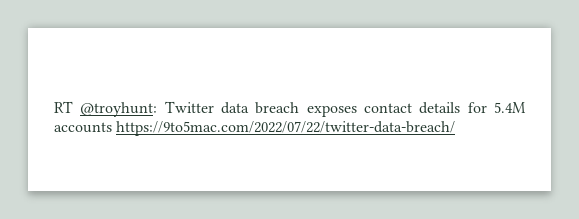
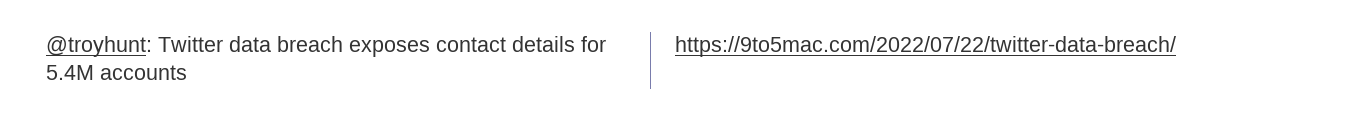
- RT @troyhunt: Twitter data breach exposes contact details for 5.4M accounts https://9to5mac.com/2022/07/22/twitter-data-breach/
+ @troyhunt: Twitter data breach exposes contact details for 5.4M accounts https://9to5mac.com/2022/07/22/twitter-data-breach/

